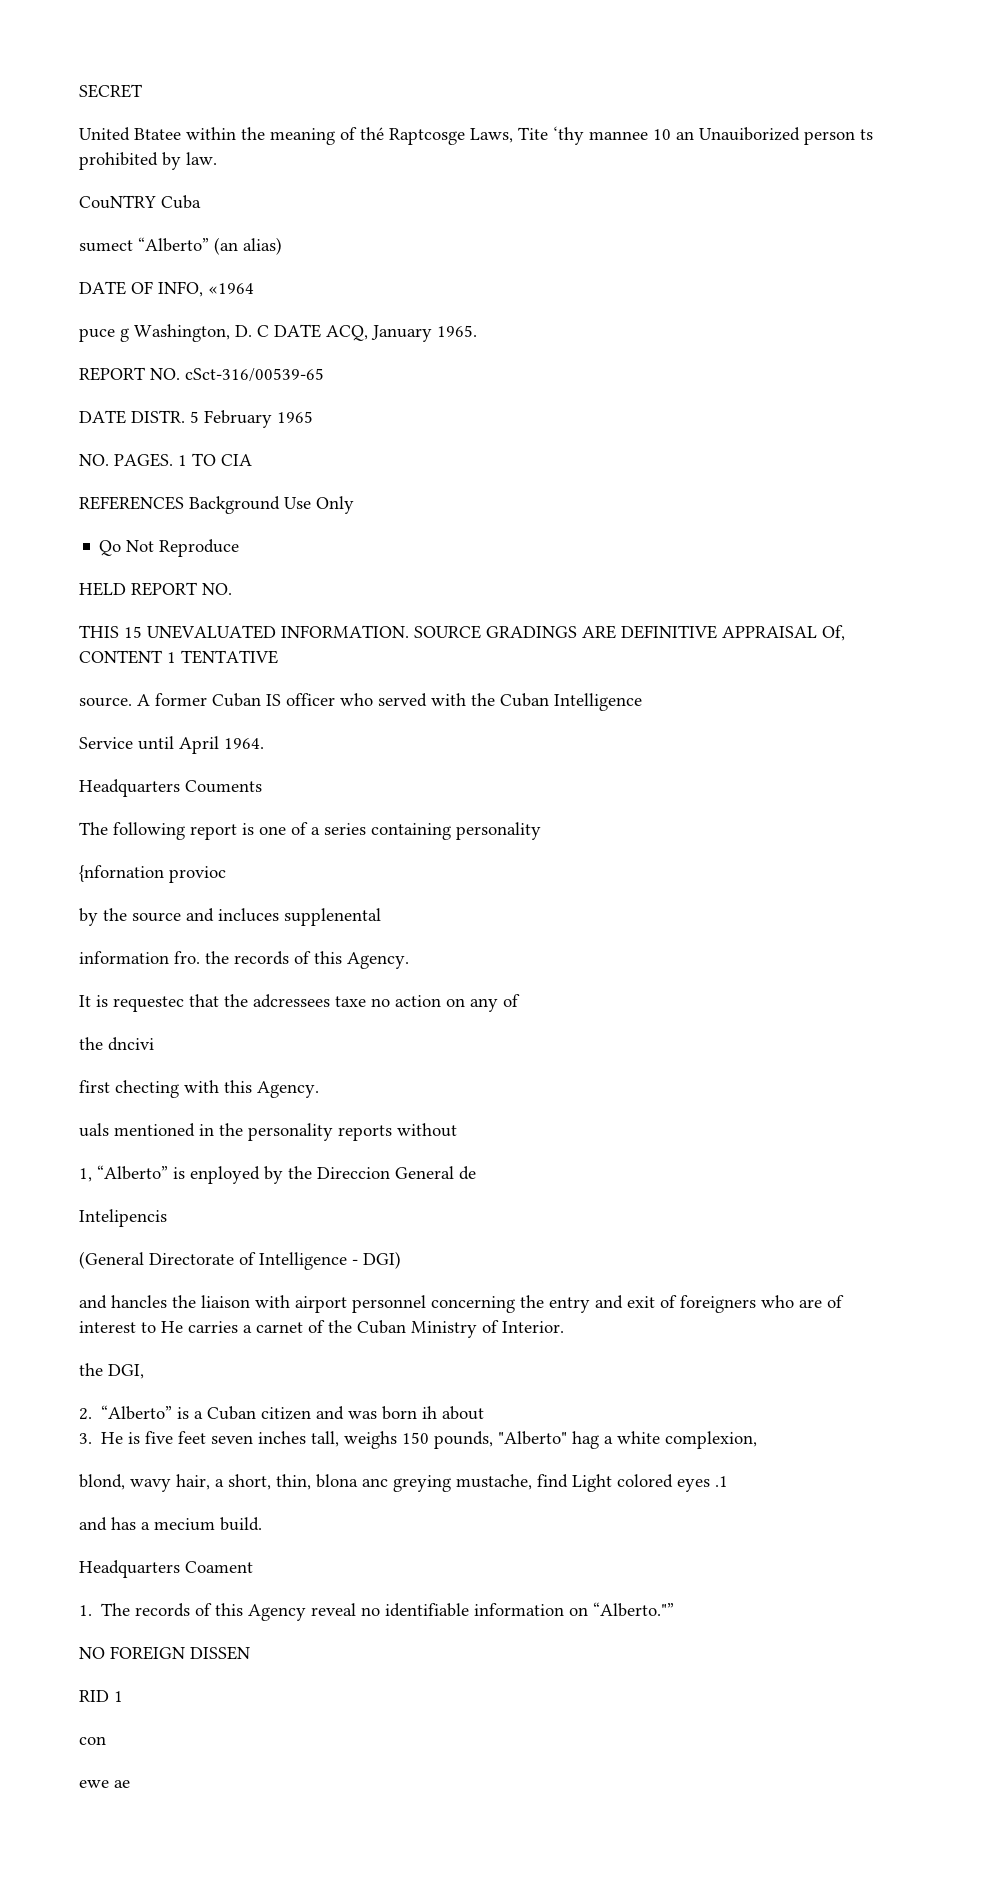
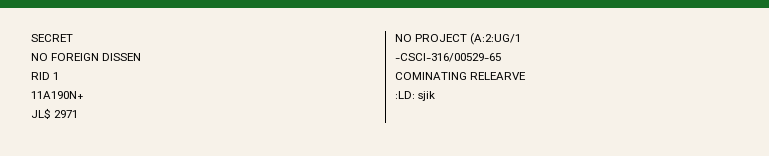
- United Btatee within the meaning of thé Raptcosge Laws, Tite ‘thy mannee 10 an Unauiborized person ts prohibited by law.
- CouNTRY Cuba
- sumect “Alberto” (an alias)
- DATE OF INFO, «1964
- puce g Washington, D. C DATE ACQ, January 1965.
- REPORT NO. cSct-316/00539-65
- DATE DISTR. 5 February 1965
- NO. PAGES. 1 TO CIA
- REFERENCES Background Use Only
- Qo Not Reproduce
- HELD REPORT NO.
- THIS 15 UNEVALUATED INFORMATION. SOURCE GRADINGS ARE DEFINITIVE APPRAISAL Of, CONTENT 1 TENTATIVE
- source. A former Cuban IS officer who served with the Cuban Intelligence
- Service until April 1964.
- Headquarters Couments
- The following report is one of a series containing personality
- {nfornation provioc
- by the source and incluces supplenental
- information fro. the records of this Agency.
- It is requestec that the adcressees taxe no action on any of
- the dncivi
- first checting with this Agency.
- uals mentioned in the personality reports without
- 1, “Alberto” is enployed by the Direccion General de
- Intelipencis
- (General Directorate of Intelligence - DGI)
- and hancles the liaison with airport personnel concerning the entry and exit of foreigners who are of interest to He carries a carnet of the Cuban Ministry of Interior.
- the DGI,
- 2. “Alberto” is a Cuban citizen and was born ih about
- 3. He is five feet seven inches tall, weighs 150 pounds, "Alberto" hag a white complexion,
- blond, wavy hair, a short, thin, blona anc greying mustache, find Light colored eyes .1
- and has a mecium build.
- Headquarters Coament
- 1. The records of this Agency reveal no identifiable information on “Alberto."”
- con
- ewe ae
+ 11A190N+
+ JL$ 2971
+ NO PROJECT (A:2:UG/1
+ -CSCI-316/00529-65
+ COMINATING RELEARVE
+ :LD: sjik

